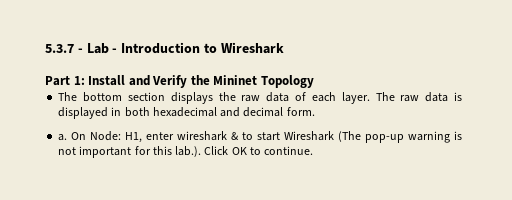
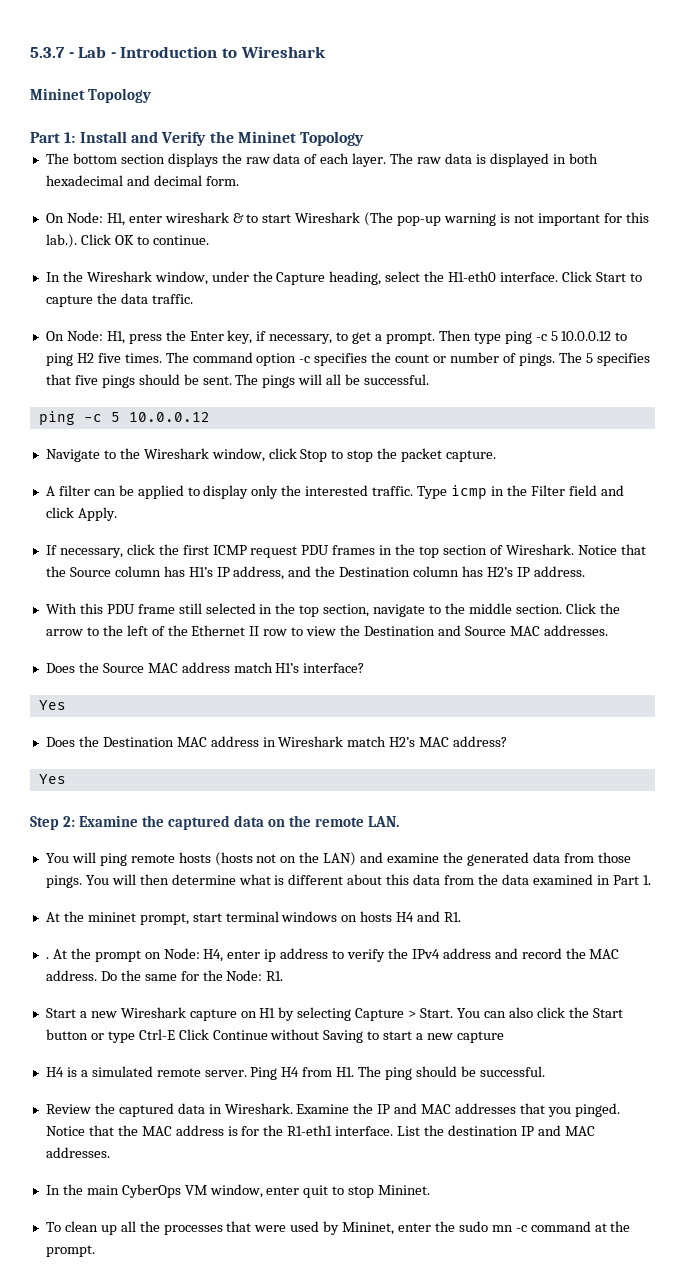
  5.3.7 - Lab - Introduction to Wireshark
+ Mininet Topology
- a.
+ In the Wireshark window, under the Capture heading, select the H1-eth0 interface. Click Start to capture the data traffic.
+ On Node: H1, press the Enter key, if necessary, to get a prompt. Then type ping -c 5 10.0.0.12 to ping H2 five times. The command option -c specifies the count or number of pings. The 5 specifies that five pings should be sent. The pings will all be successful.
+ ping -c 5 10.0.0.12
+ Navigate to the Wireshark window, click Stop to stop the packet capture.
+ A filter can be applied to display only the interested traffic. Type icmp in the Filter field and click Apply.
+ If necessary, click the first ICMP request PDU frames in the top section of Wireshark. Notice that the Source column has H1’s IP address, and the Destination column has H2’s IP address.
+ With this PDU frame still selected in the top section, navigate to the middle section. Click the arrow to the left of the Ethernet II row to view the Destination and Source MAC addresses.
+ Does the Source MAC address match H1’s interface?
+ Yes
+ Does the Destination MAC address in Wireshark match H2’s MAC address?
+ Yes
+ Step 2: Examine the captured data on the remote LAN.
+ You will ping remote hosts (hosts not on the LAN) and examine the generated data from those pings. You will then determine what is different about this data from the data examined in Part 1.
+ At the mininet prompt, start terminal windows on hosts H4 and R1.
+ . At the prompt on Node: H4, enter ip address to verify the IPv4 address and record the MAC address. Do the same for the Node: R1.
+ Start a new Wireshark capture on H1 by selecting Capture > Start. You can also click the Start button or type Ctrl-E Click Continue without Saving to start a new capture
+ H4 is a simulated remote server. Ping H4 from H1. The ping should be successful.
+ Review the captured data in Wireshark. Examine the IP and MAC addresses that you pinged. Notice that the MAC address is for the R1-eth1 interface. List the destination IP and MAC addresses.
+ In the main CyberOps VM window, enter quit to stop Mininet.
+ To clean up all the processes that were used by Mininet, enter the sudo mn -c command at the prompt.

